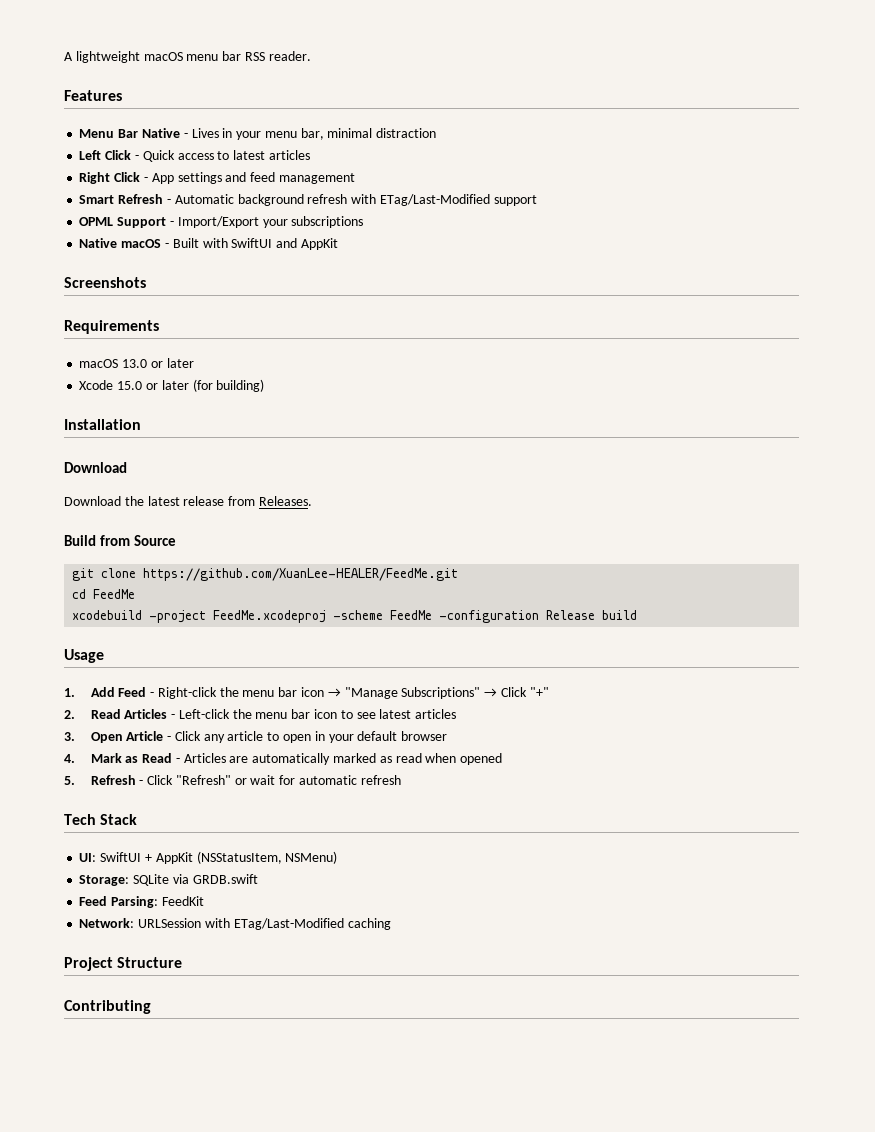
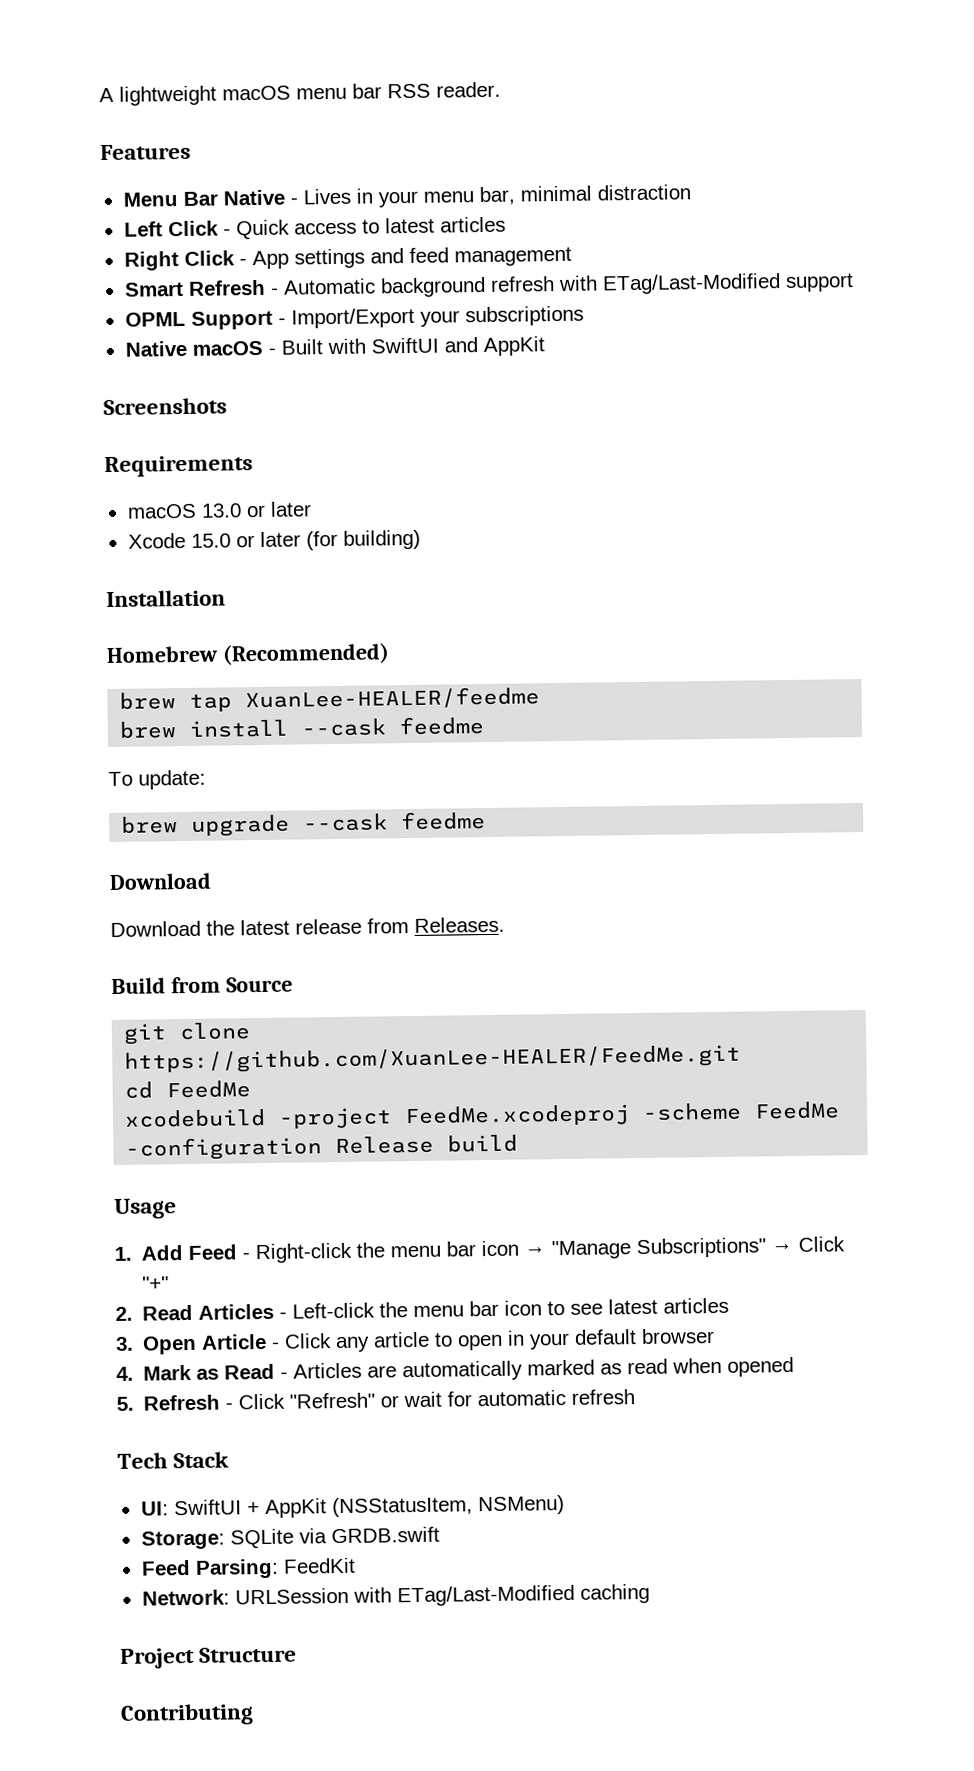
+ Homebrew (Recommended)
+ brew tap XuanLee-HEALER/feedme
+ brew install --cask feedme
+ To update:
+ brew upgrade --cask feedme

